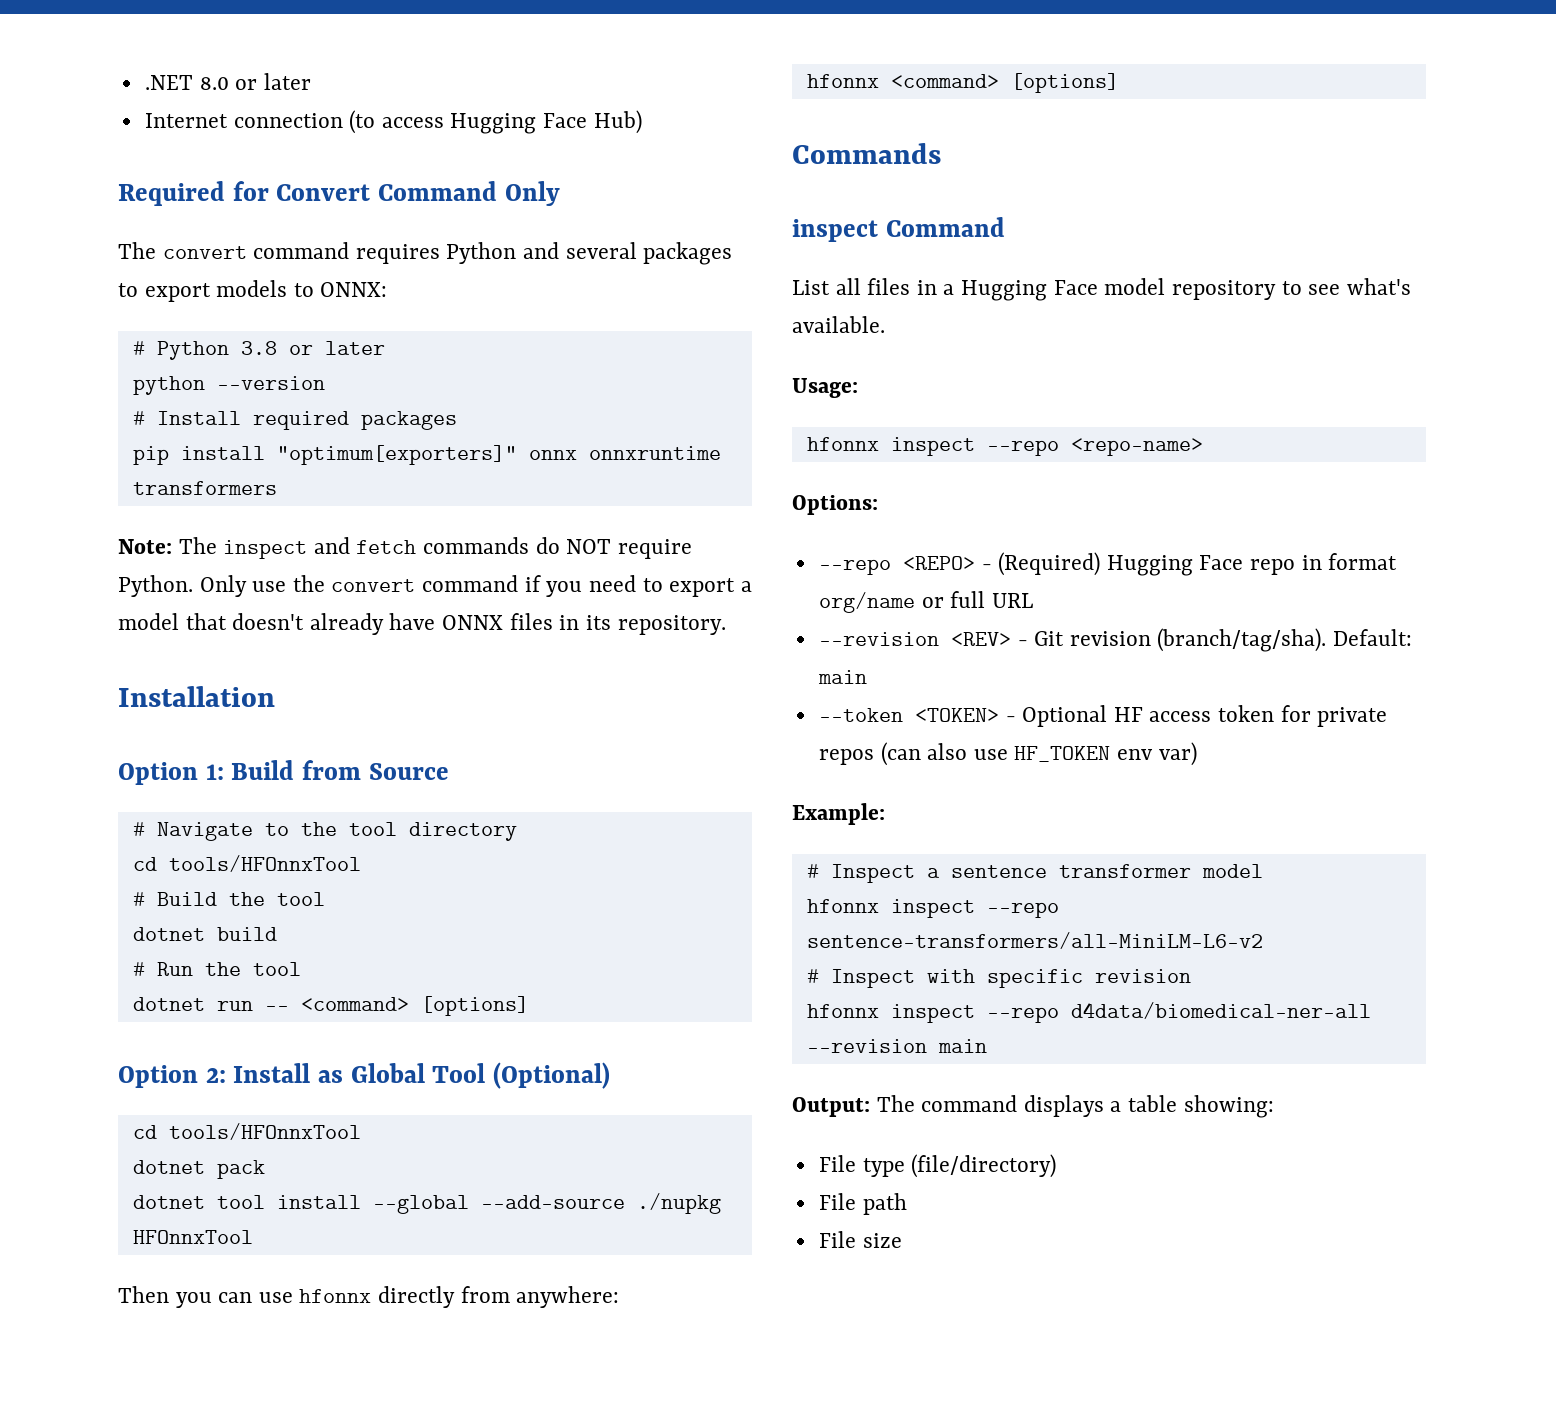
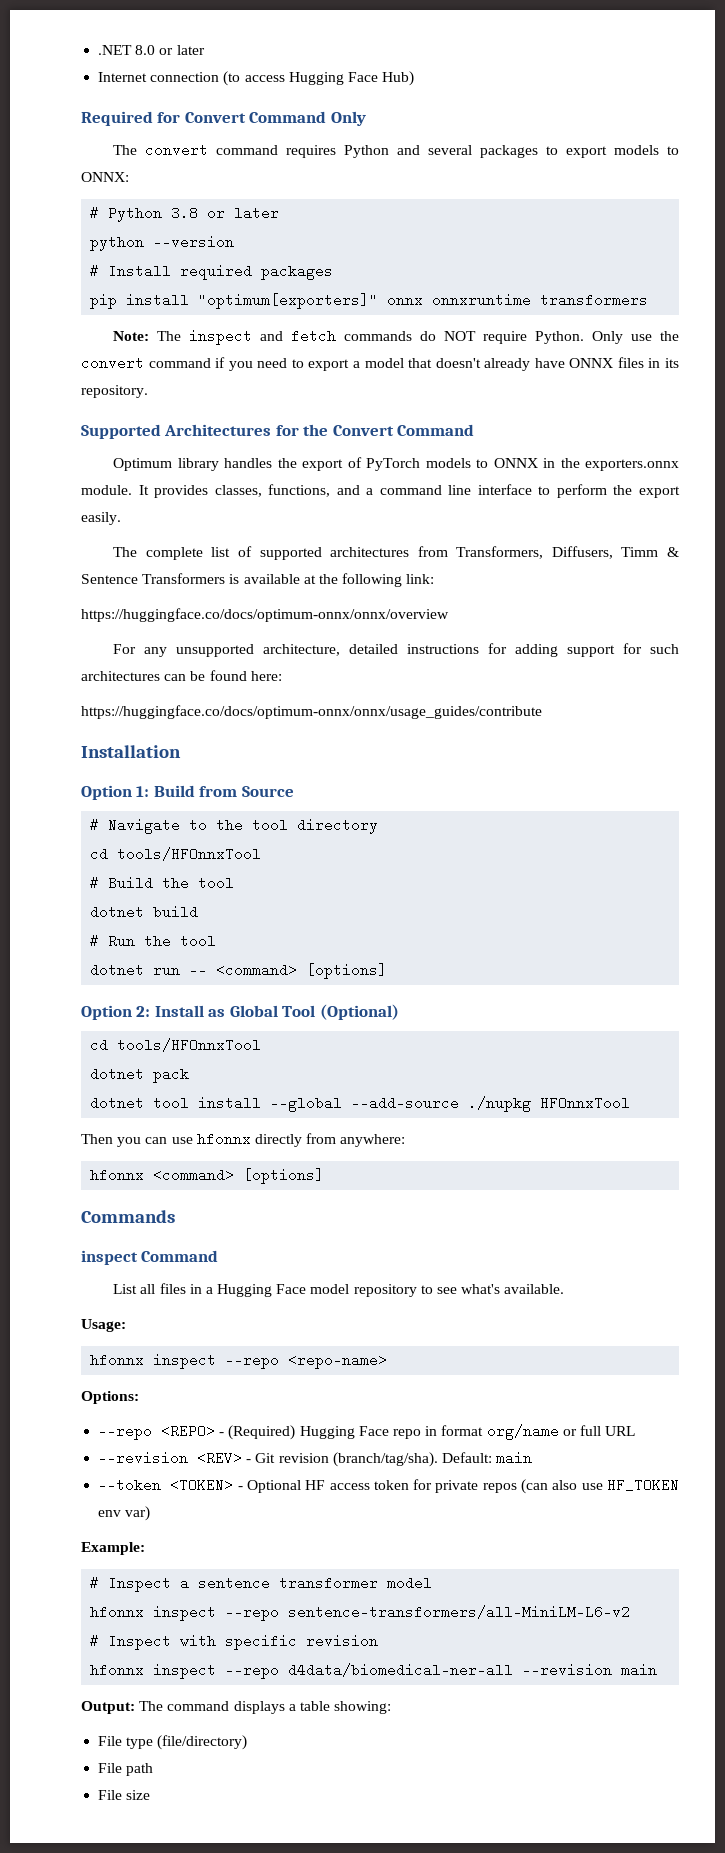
+ Supported Architectures for the Convert Command
+ Optimum library handles the export of PyTorch models to ONNX in the exporters.onnx module. It provides classes, functions, and a command line interface to perform the export easily.
+ The complete list of supported architectures from Transformers, Diffusers, Timm & Sentence Transformers is available at the following link:
+ https://huggingface.co/docs/optimum-onnx/onnx/overview
+ For any unsupported architecture, detailed instructions for adding support for such architectures can be found here:
+ https://huggingface.co/docs/optimum-onnx/onnx/usage_guides/contribute

